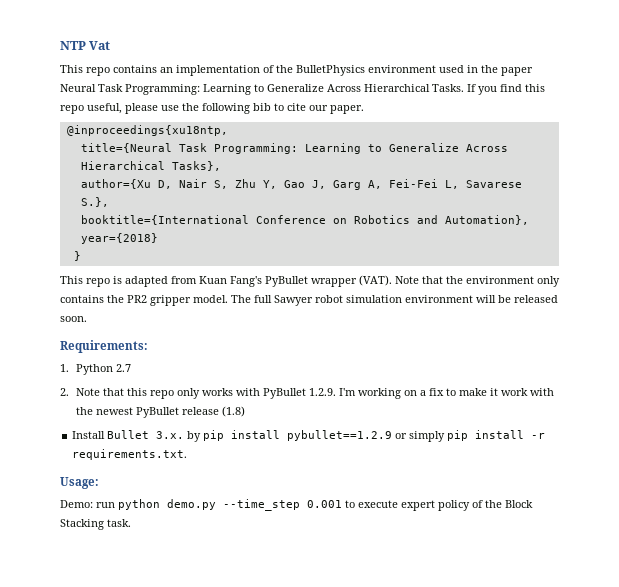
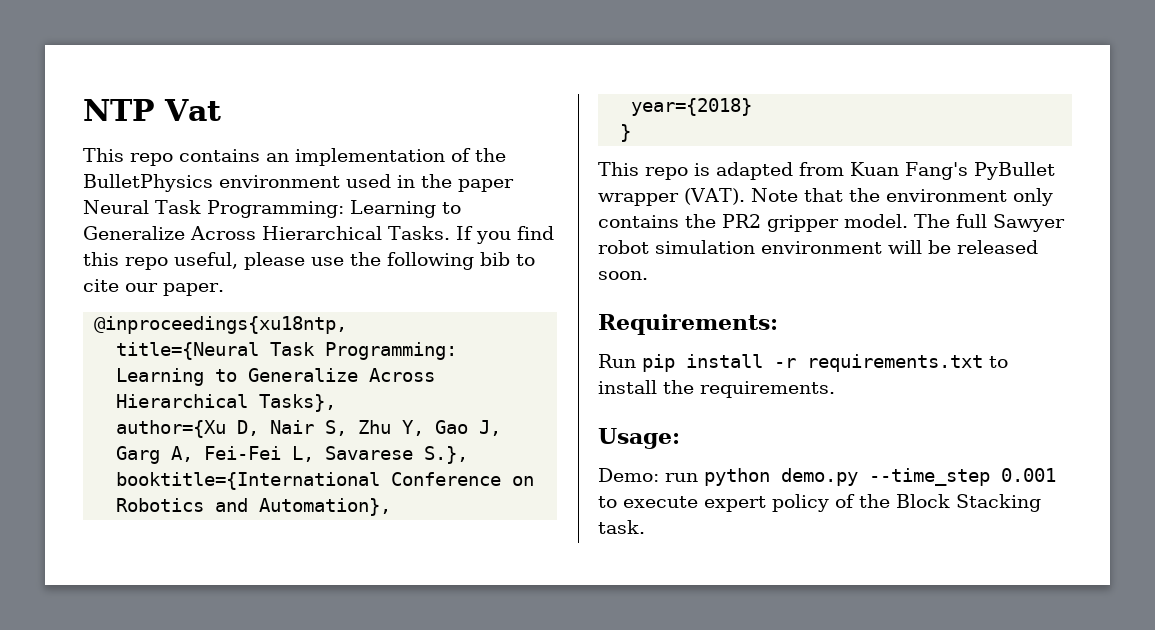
- 1. Python 2.7
- 2. Note that this repo only works with PyBullet 1.2.9. I'm working on a fix to make it work with the newest PyBullet release (1.8)
- Install Bullet 3.x. by pip install pybullet==1.2.9 or simply pip install -r requirements.txt.
+ Run pip install -r requirements.txt to install the requirements.

